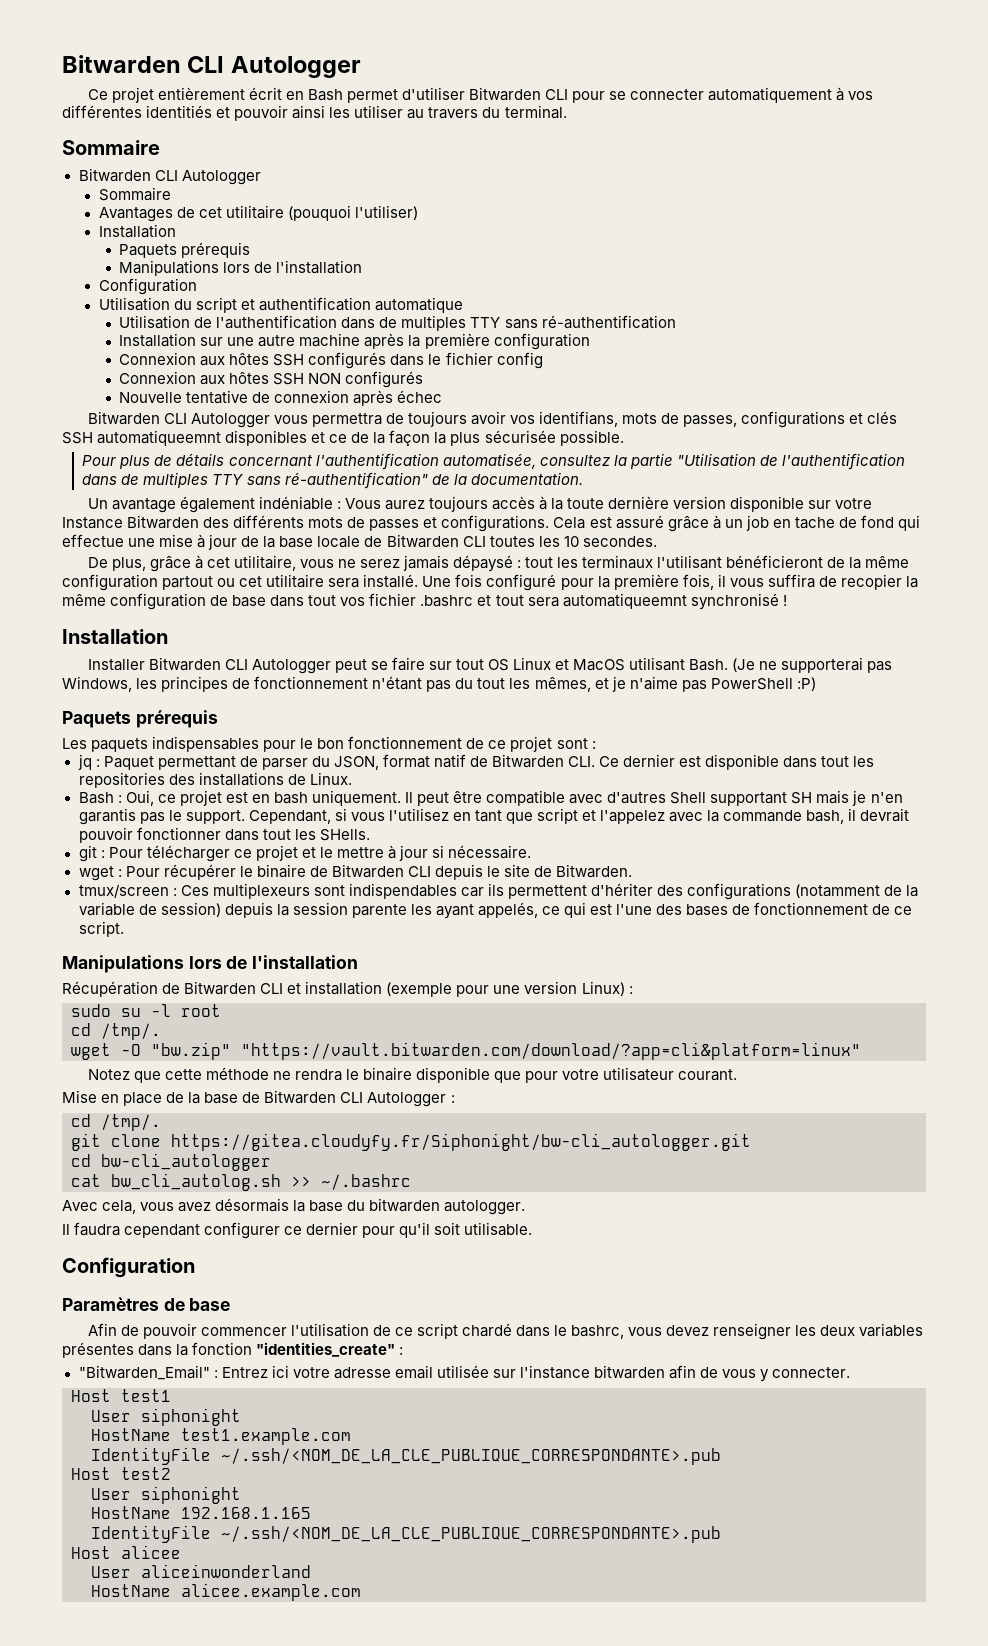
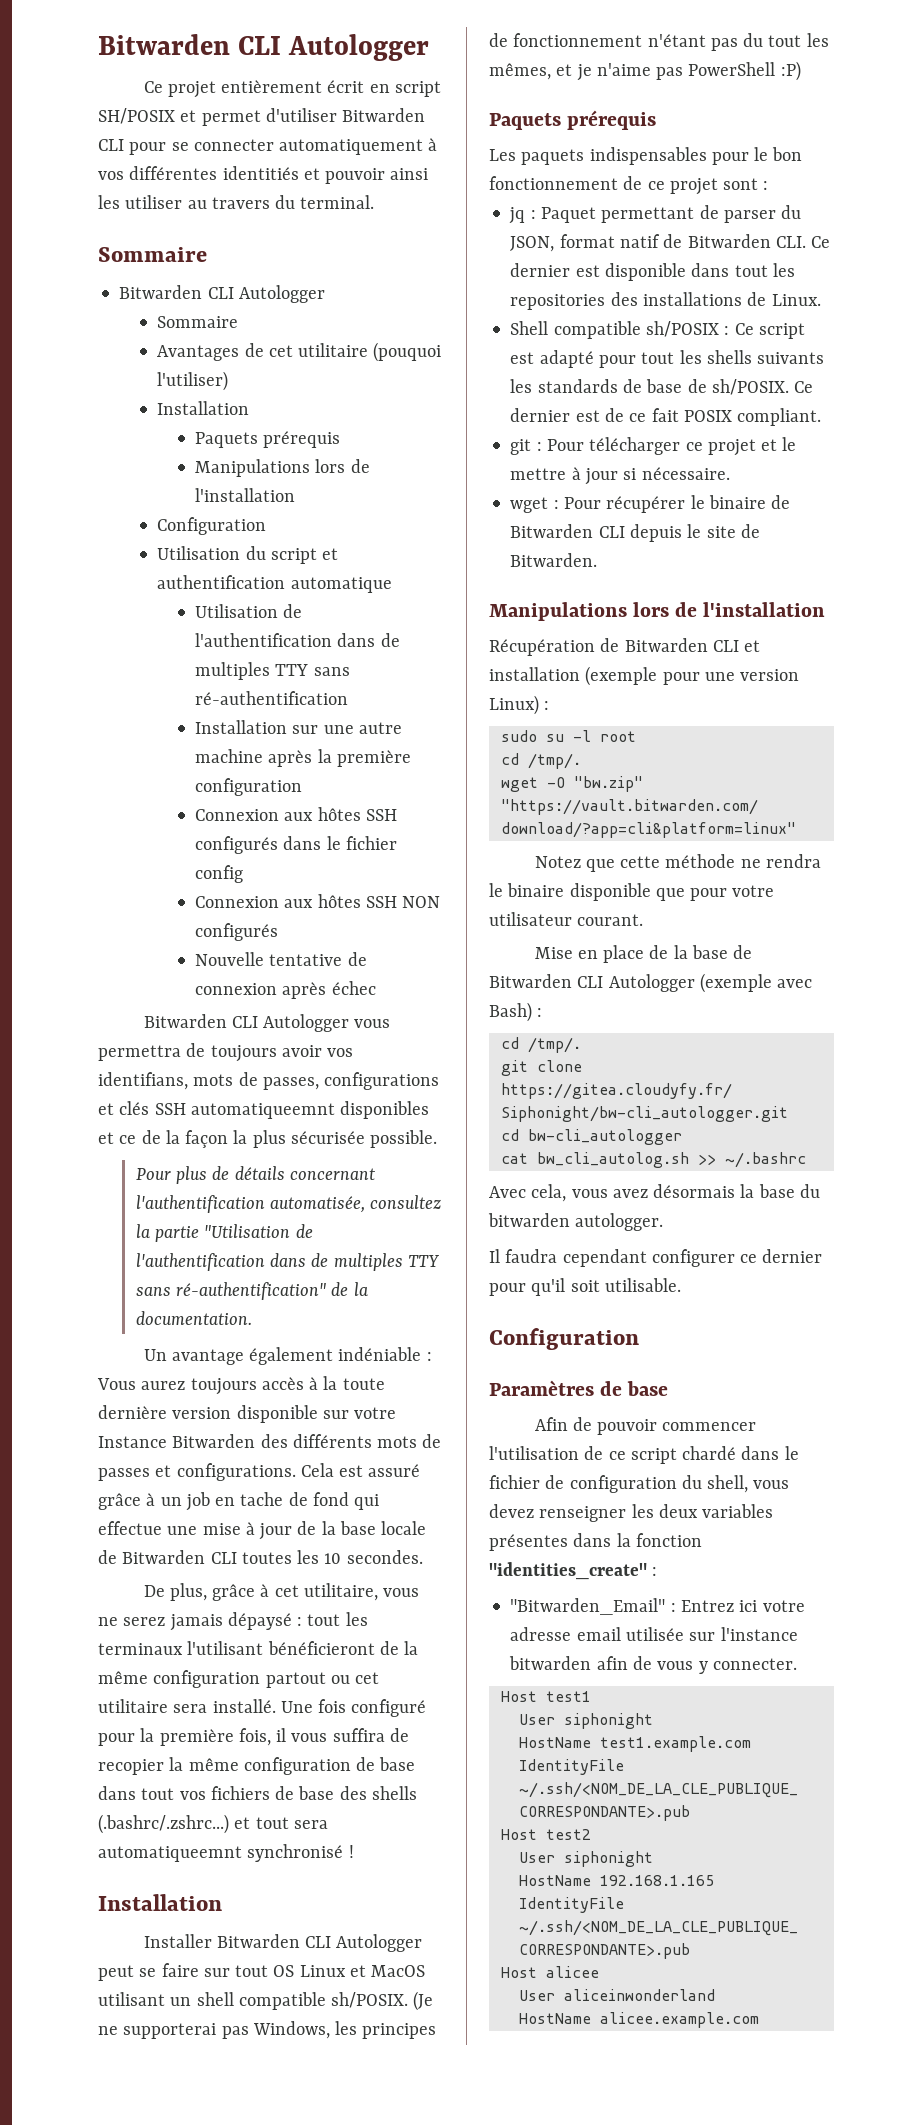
- Ce projet entièrement écrit en Bash permet d'utiliser Bitwarden CLI pour se connecter automatiquement à vos différentes identitiés et pouvoir ainsi les utiliser au travers du terminal.
+ Ce projet entièrement écrit en script SH/POSIX et permet d'utiliser Bitwarden CLI pour se connecter automatiquement à vos différentes identitiés et pouvoir ainsi les utiliser au travers du terminal.
- Une fois configuré pour la première fois, il vous suffira de recopier la même configuration de base dans tout vos fichier .bashrc et tout sera automatiqueemnt synchronisé !
+ Une fois configuré pour la première fois, il vous suffira de recopier la même configuration de base dans tout vos fichiers de base des shells (.bashrc/.zshrc...) et tout sera automatiqueemnt synchronisé !
- Installer Bitwarden CLI Autologger peut se faire sur tout OS Linux et MacOS utilisant Bash.
+ Installer Bitwarden CLI Autologger peut se faire sur tout OS Linux et MacOS utilisant un shell compatible sh/POSIX.
- Bash : Oui, ce projet est en bash uniquement. Il peut être compatible avec d'autres Shell supportant SH mais je n'en garantis pas le support. Cependant, si vous l'utilisez en tant que script et l'appelez avec la commande bash, il devrait pouvoir fonctionner dans tout les SHells.
+ Shell compatible sh/POSIX : Ce script est adapté pour tout les shells suivants les standards de base de sh/POSIX. Ce dernier est de ce fait POSIX compliant.
- tmux/screen : Ces multiplexeurs sont indispendables car ils permettent d'hériter des configurations (notamment de la variable de session) depuis la session parente les ayant appelés, ce qui est l'une des bases de fonctionnement de ce script.
- Mise en place de la base de Bitwarden CLI Autologger :
+ Mise en place de la base de Bitwarden CLI Autologger (exemple avec Bash) :
- Afin de pouvoir commencer l'utilisation de ce script chardé dans le bashrc, vous devez renseigner les deux variables présentes dans la fonction "identities_create" :
+ Afin de pouvoir commencer l'utilisation de ce script chardé dans le fichier de configuration du shell, vous devez renseigner les deux variables présentes dans la fonction "identities_create" :

